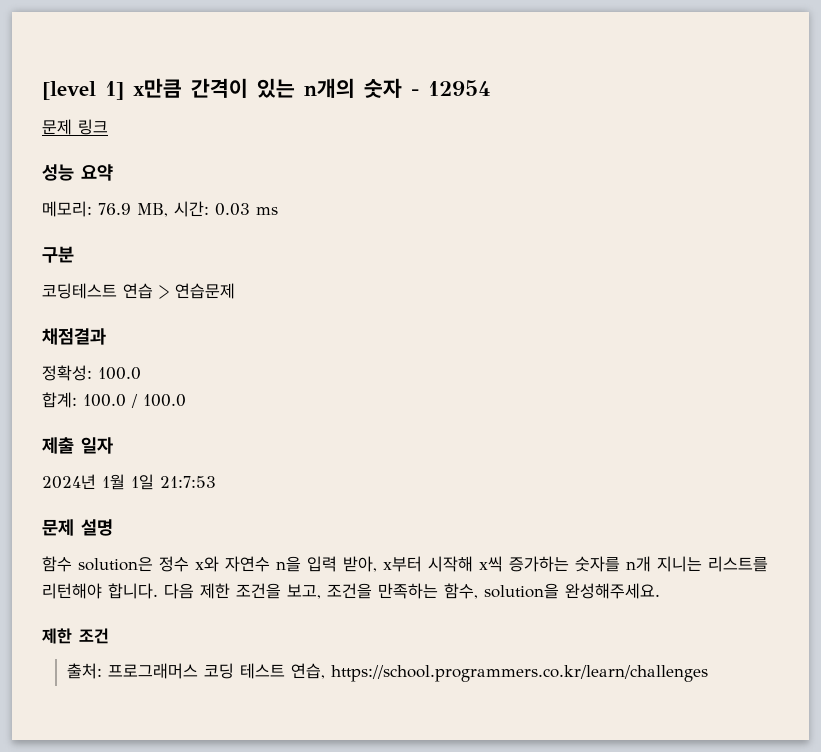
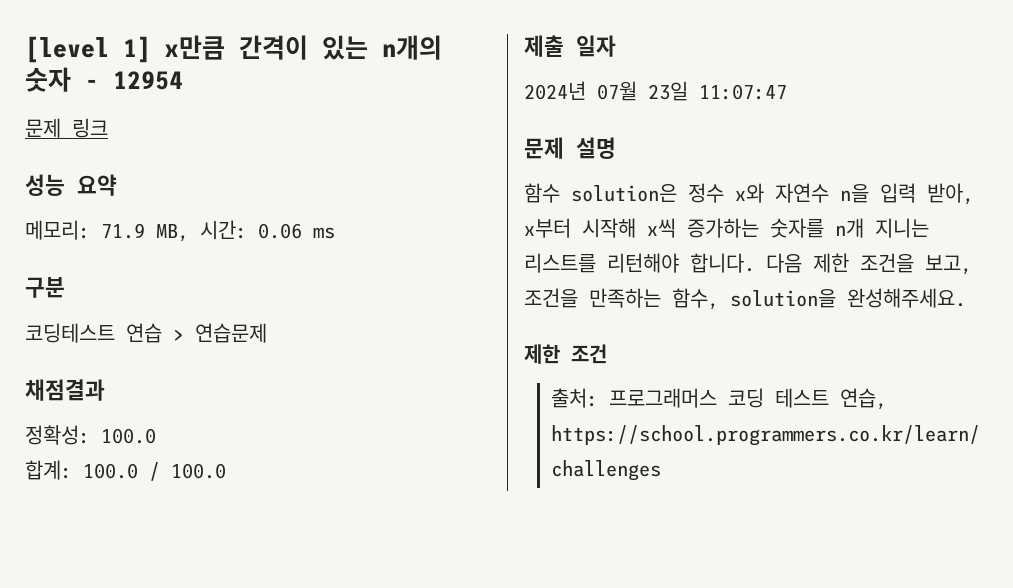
- 메모리: 76.9 MB, 시간: 0.03 ms
+ 메모리: 71.9 MB, 시간: 0.06 ms
- 2024년 1월 1일 21:7:53
+ 2024년 07월 23일 11:07:47

